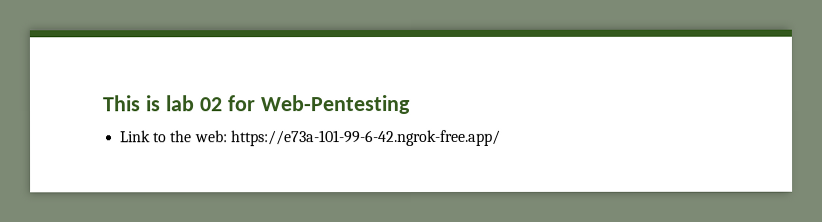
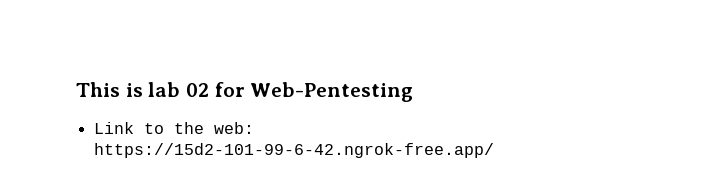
- Link to the web: https://e73a-101-99-6-42.ngrok-free.app/
+ Link to the web: https://15d2-101-99-6-42.ngrok-free.app/

